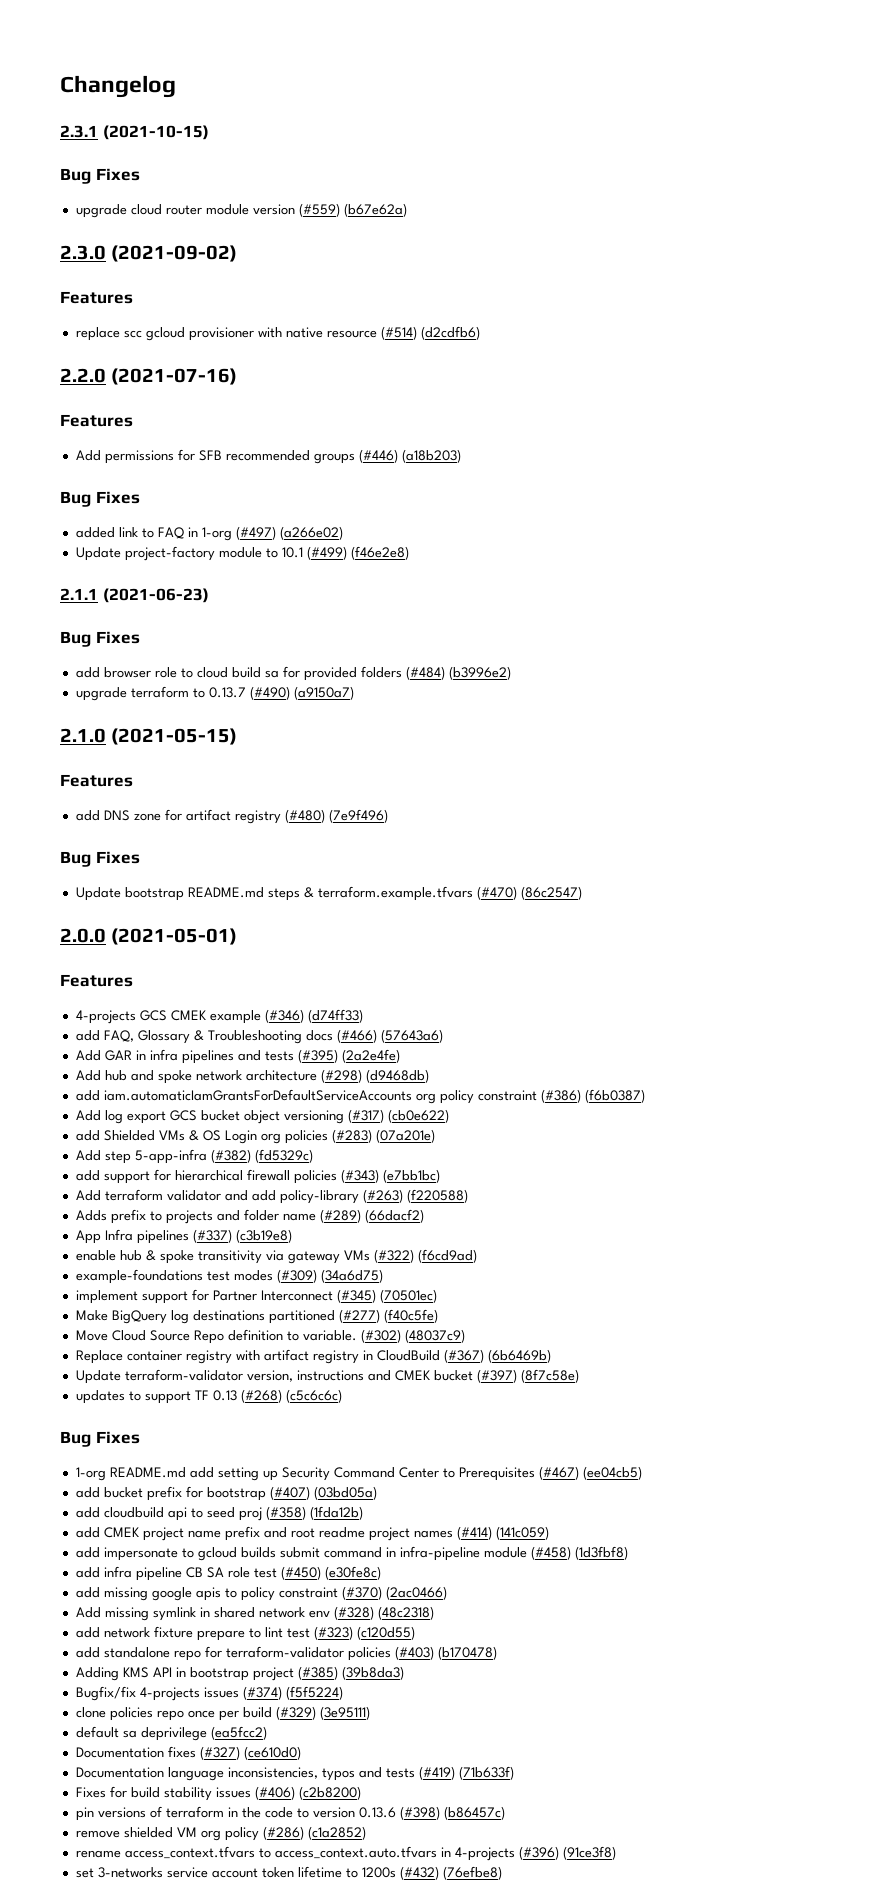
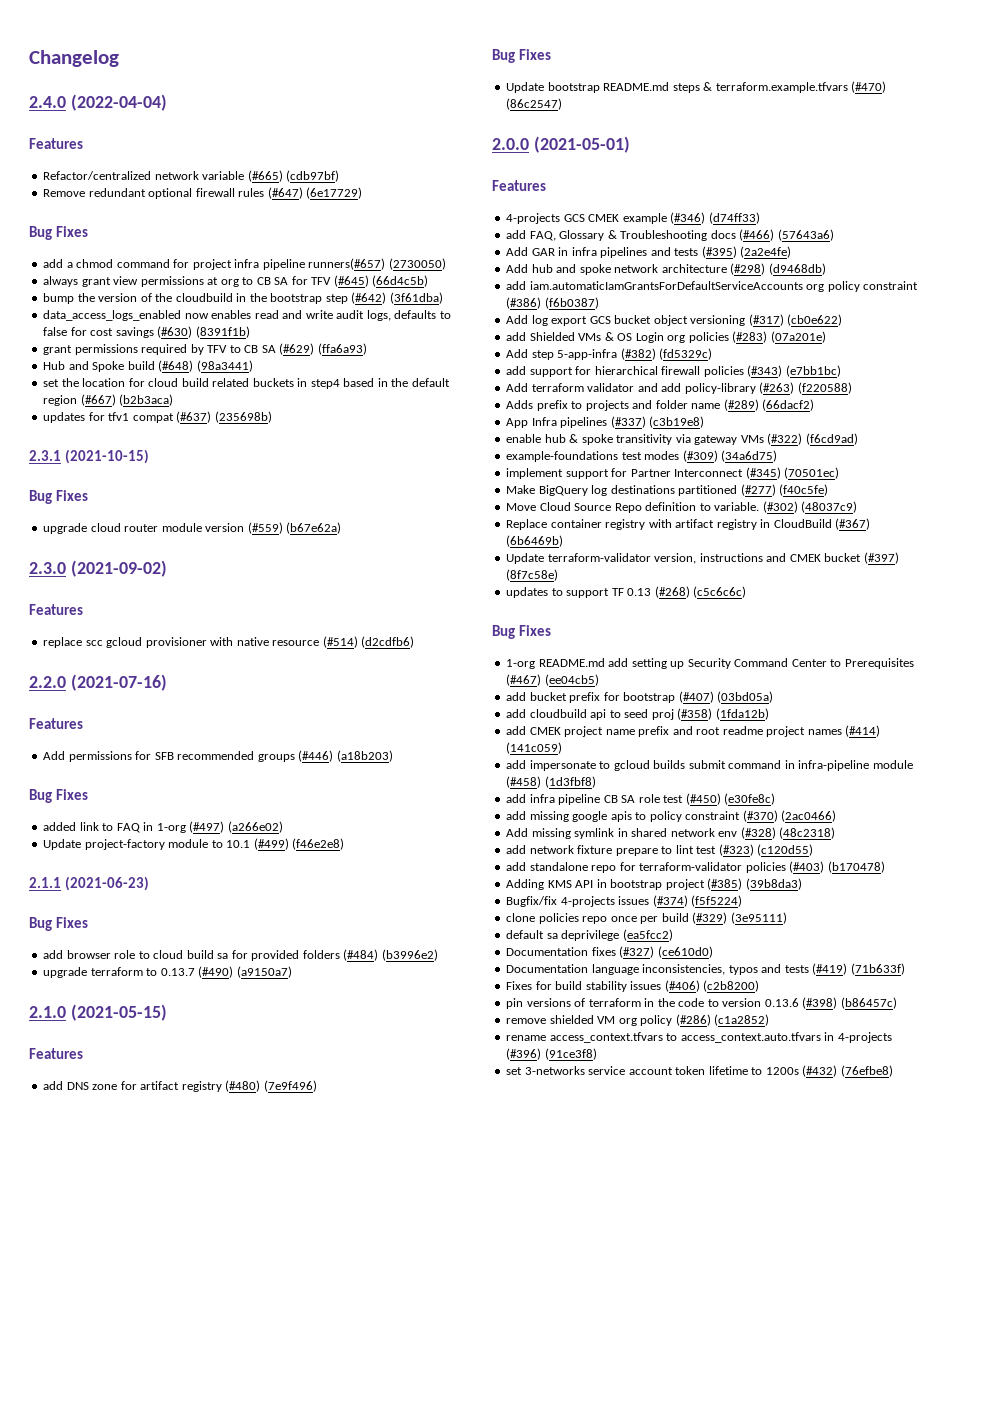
+ 2.4.0 (2022-04-04)
+ Features
+ Refactor/centralized network variable (#665) (cdb97bf)
+ Remove redundant optional firewall rules (#647) (6e17729)
+ Bug Fixes
+ add a chmod command for project infra pipeline runners(#657) (2730050)
+ always grant view permissions at org to CB SA for TFV (#645) (66d4c5b)
+ bump the version of the cloudbuild in the bootstrap step (#642) (3f61dba)
+ data_access_logs_enabled now enables read and write audit logs, defaults to false for cost savings (#630) (8391f1b)
+ grant permissions required by TFV to CB SA (#629) (ffa6a93)
+ Hub and Spoke build (#648) (98a3441)
+ set the location for cloud build related buckets in step4 based in the default region (#667) (b2b3aca)
+ updates for tfv1 compat (#637) (235698b)

